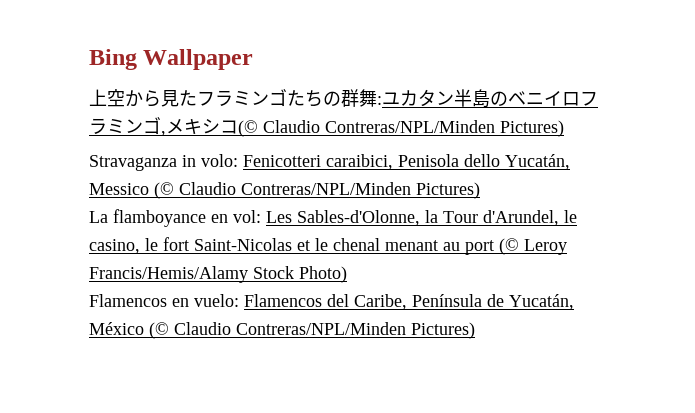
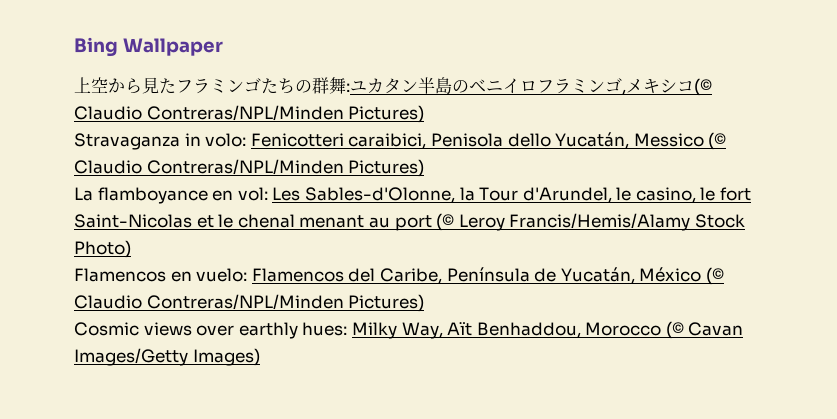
+ Cosmic views over earthly hues: Milky Way, Aït Benhaddou, Morocco (© Cavan Images/Getty Images)

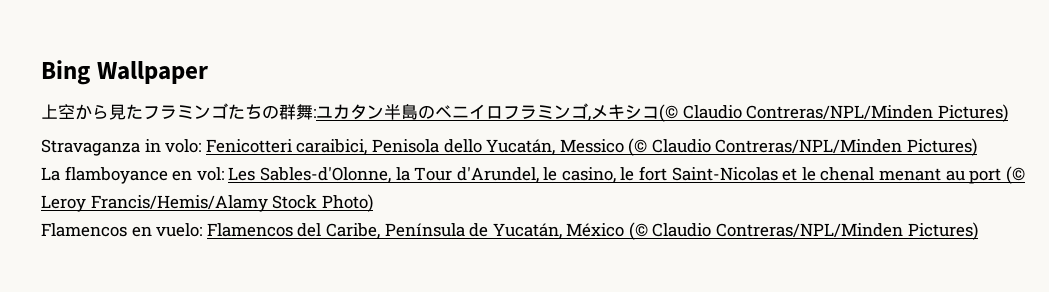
- Cosmic views over earthly hues: Milky Way, Aït Benhaddou, Morocco (© Cavan Images/Getty Images)

